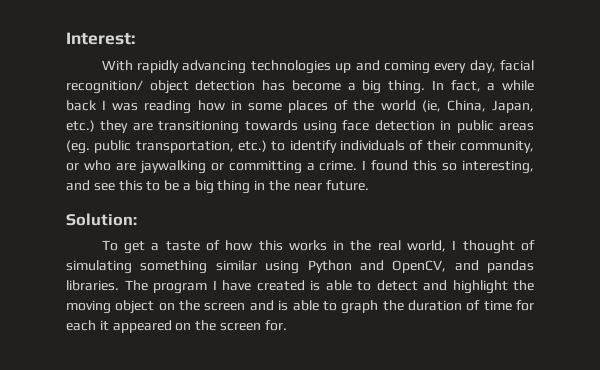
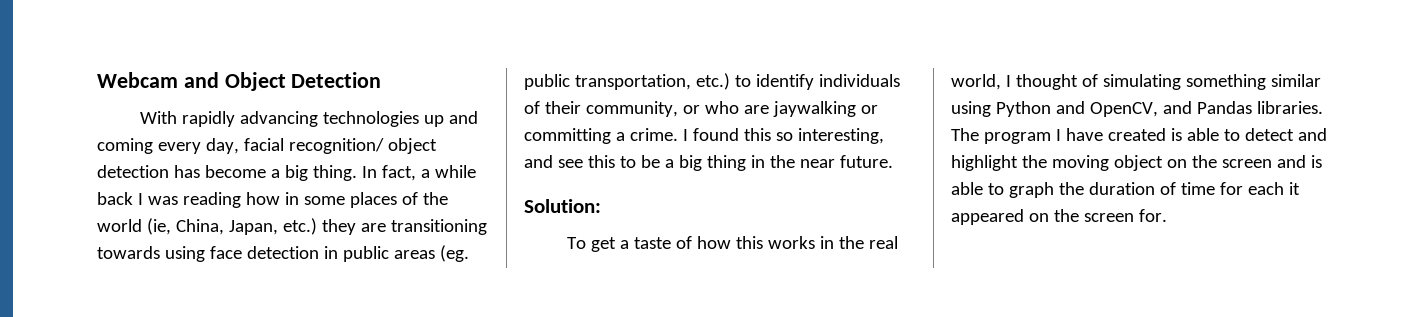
- Interest:
+ Webcam and Object Detection
- To get a taste of how this works in the real world, I thought of simulating something similar using Python and OpenCV, and pandas libraries.
+ To get a taste of how this works in the real world, I thought of simulating something similar using Python and OpenCV, and Pandas libraries.

